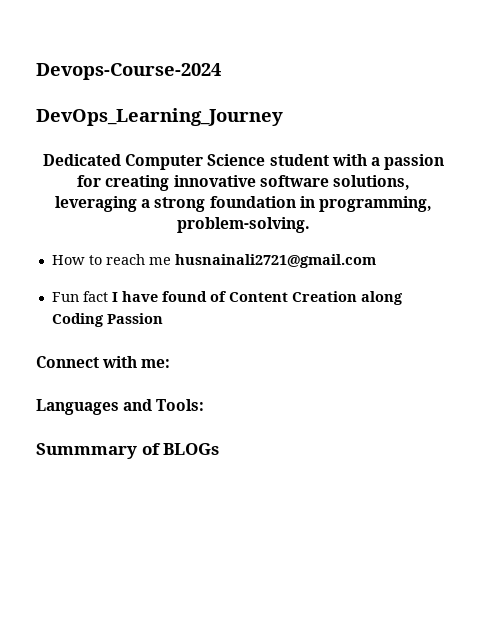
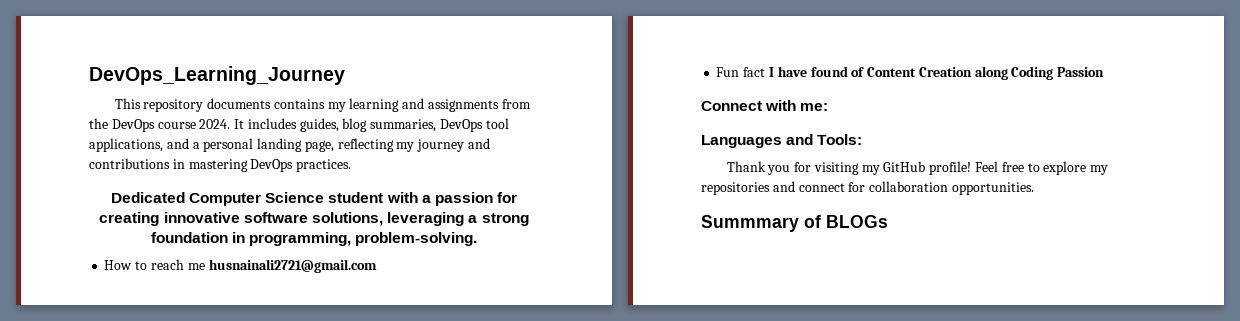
- Devops-Course-2024
  DevOps_Learning_Journey
+ This repository documents contains my learning and assignments from the DevOps course 2024. It includes guides, blog summaries, DevOps tool applications, and a personal landing page, reflecting my journey and contributions in mastering DevOps practices.
+ Thank you for visiting my GitHub profile! Feel free to explore my repositories and connect for collaboration opportunities.

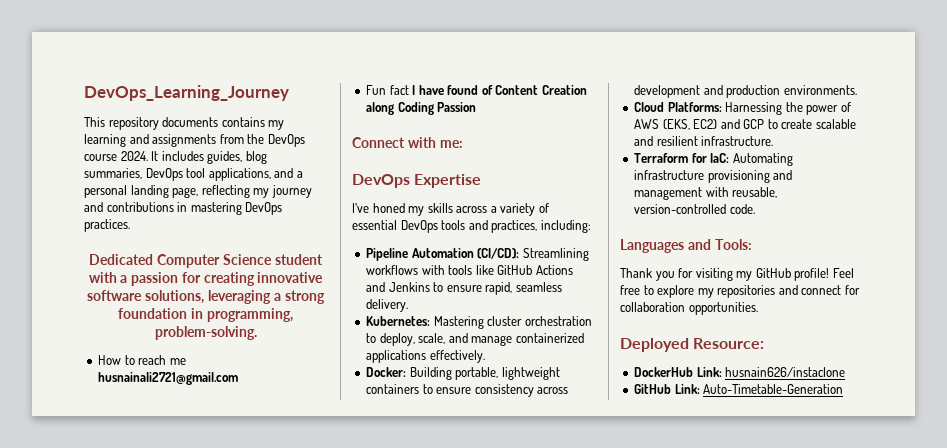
+ DevOps Expertise
+ I’ve honed my skills across a variety of essential DevOps tools and practices, including:
+ Pipeline Automation (CI/CD): Streamlining workflows with tools like GitHub Actions and Jenkins to ensure rapid, seamless delivery.
+ Kubernetes: Mastering cluster orchestration to deploy, scale, and manage containerized applications effectively.
+ Docker: Building portable, lightweight containers to ensure consistency across development and production environments.
+ Cloud Platforms: Harnessing the power of AWS (EKS, EC2) and GCP to create scalable and resilient infrastructure.
+ Terraform for IaC: Automating infrastructure provisioning and management with reusable, version-controlled code.
- Summmary of BLOGs
+ Deployed Resource:
+ DockerHub Link: husnain626/instaclone
+ GitHub Link: Auto-Timetable-Generation

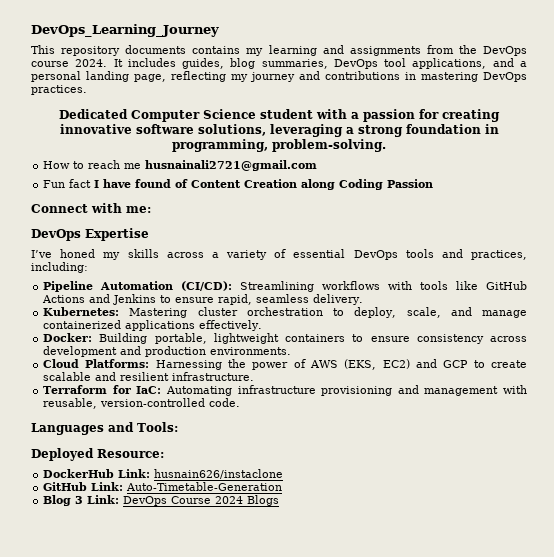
- Thank you for visiting my GitHub profile! Feel free to explore my repositories and connect for collaboration opportunities.
+ Blog 3 Link: DevOps Course 2024 Blogs

